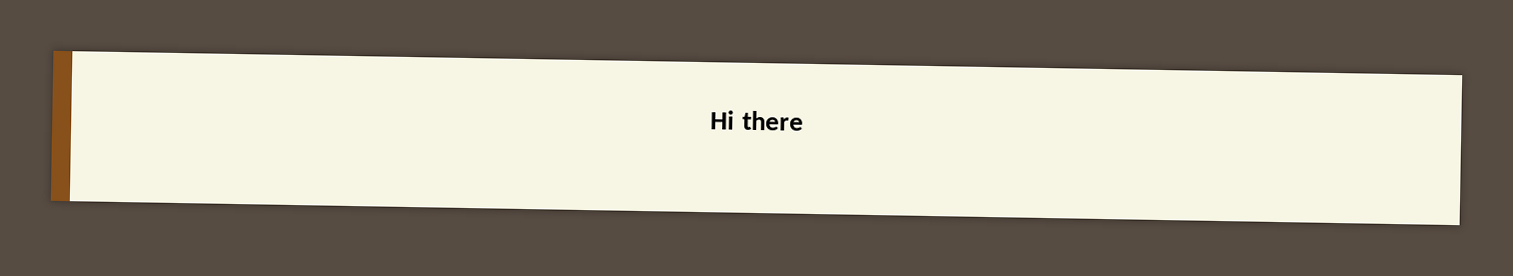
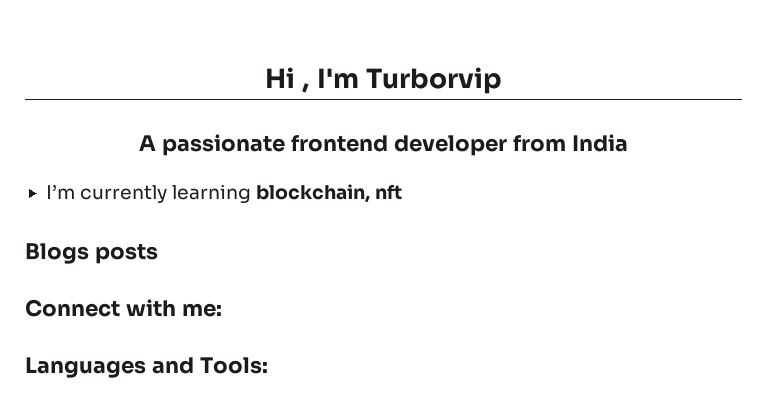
- Hi there
+ Hi , I'm Turborvip
+ A passionate frontend developer from India
+ I’m currently learning blockchain, nft
+ Blogs posts
+ Connect with me:
+ Languages and Tools:

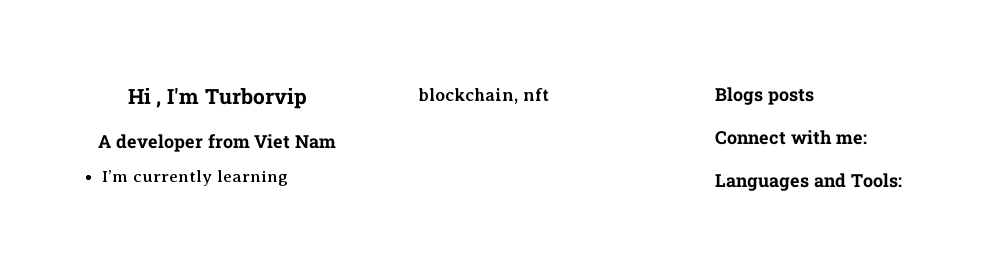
- A passionate frontend developer from India
+ A developer from Viet Nam

